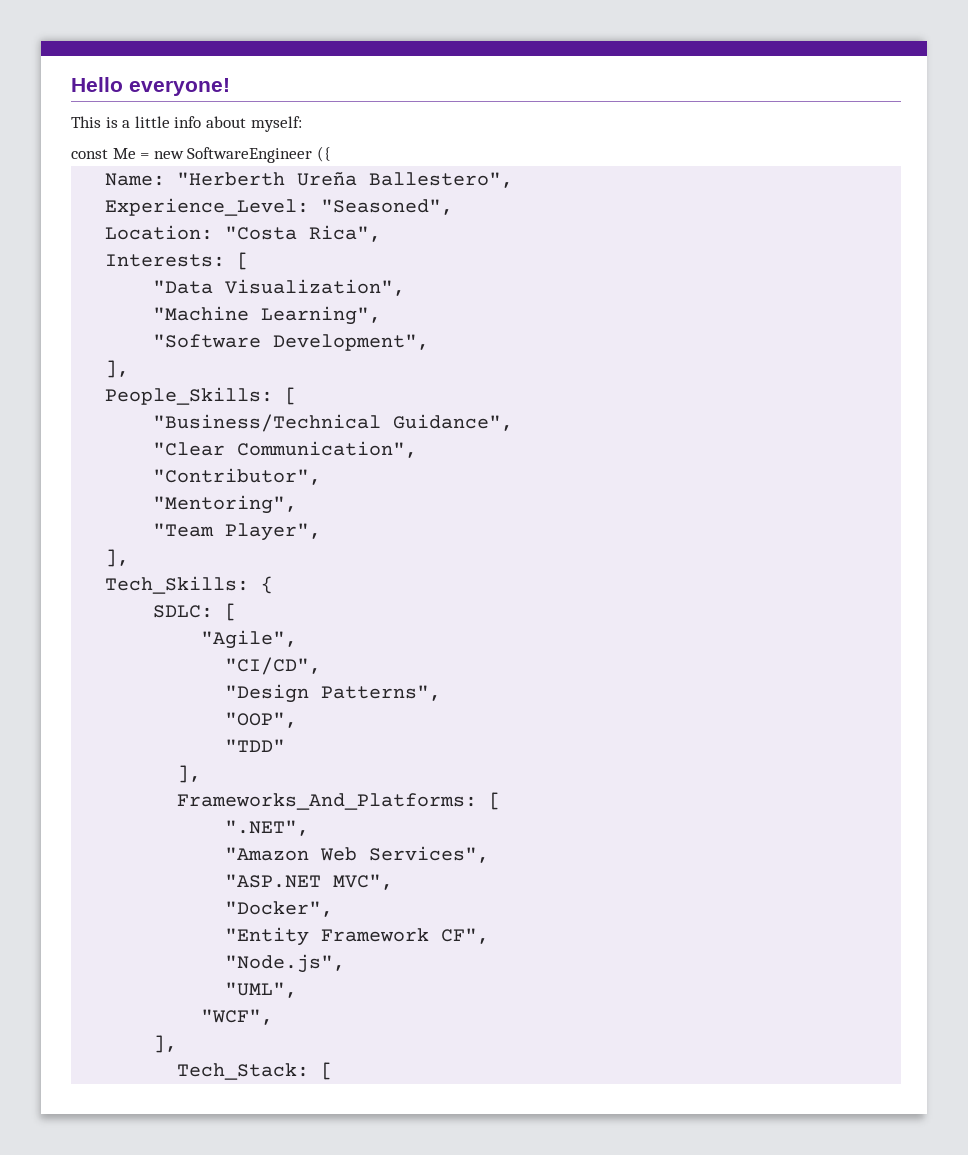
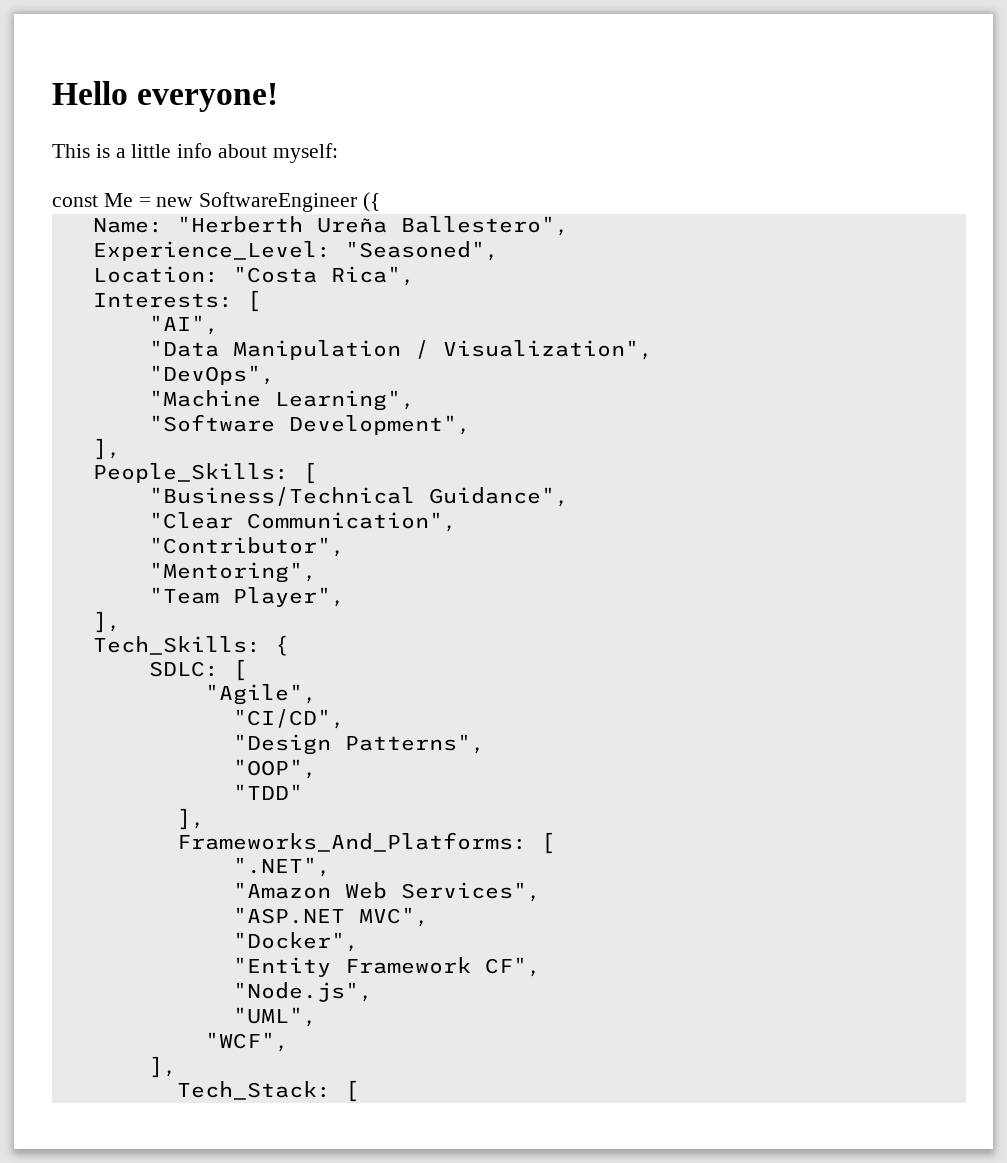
+ "AI",
- "Data Visualization",
+ "Data Manipulation / Visualization",
+ "DevOps",

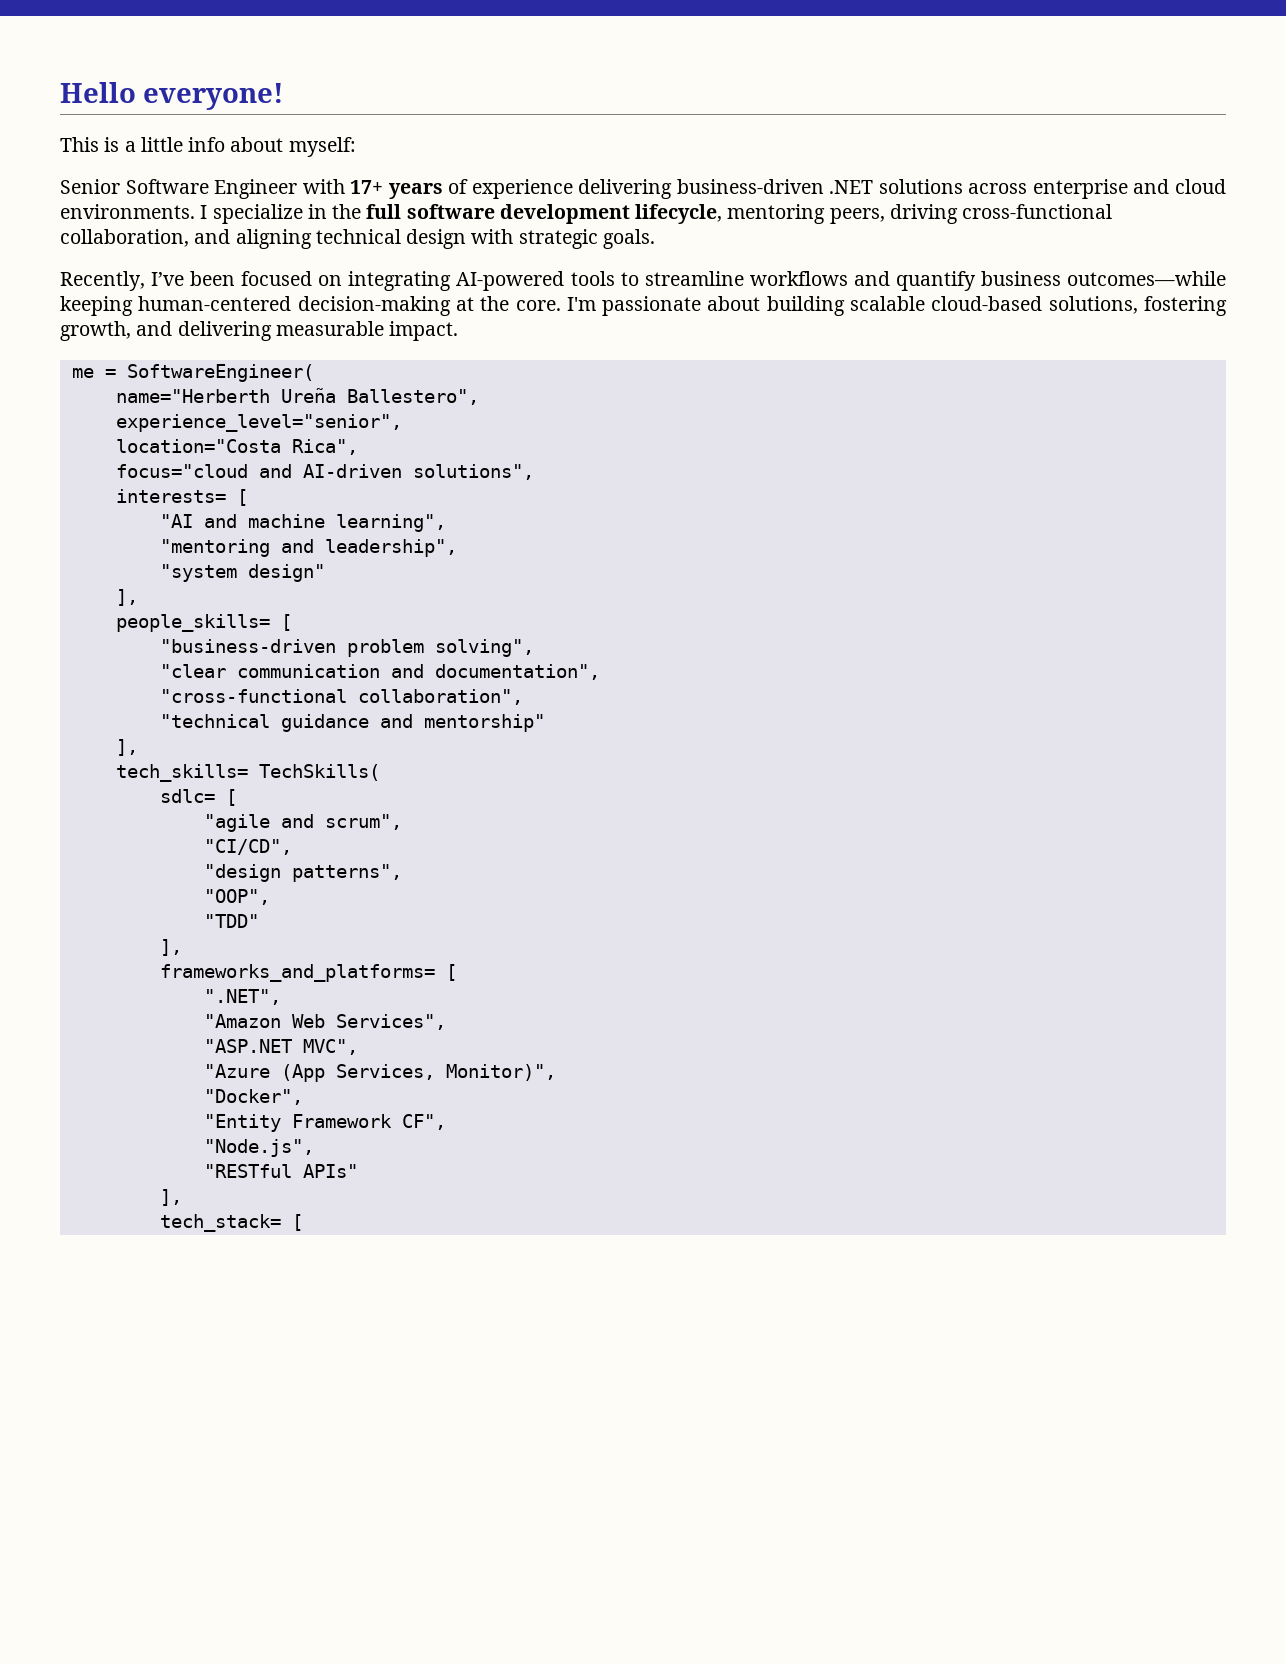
- const Me = new SoftwareEngineer ({
- Name: "Herberth Ureña Ballestero",
- Experience_Level: "Seasoned",
- Location: "Costa Rica",
- Interests: [
- "AI",
- "Data Manipulation / Visualization",
- "DevOps",
- "Machine Learning",
- "Software Development",
+ Senior Software Engineer with 17+ years of experience delivering business-driven .NET solutions across enterprise and cloud environments. I specialize in the full software development lifecycle, mentoring peers, driving cross-functional collaboration, and aligning technical design with strategic goals.
+ Recently, I’ve been focused on integrating AI-powered tools to streamline workflows and quantify business outcomes—while keeping human-centered decision-making at the core. I'm passionate about building scalable cloud-based solutions, fostering growth, and delivering measurable impact.
+ me = SoftwareEngineer(
+ name="Herberth Ureña Ballestero",
+ experience_level="senior",
+ location="Costa Rica",
+ focus="cloud and AI-driven solutions",
+ interests= [
+ "AI and machine learning",
+ "mentoring and leadership",
+ "system design"
  ],
- People_Skills: [
- "Business/Technical Guidance",
- "Clear Communication",
- "Contributor",
- "Mentoring",
- "Team Player",
+ people_skills= [
+ "business-driven problem solving",
+ "clear communication and documentation",
+ "cross-functional collaboration",
+ "technical guidance and mentorship"
  ],
- Tech_Skills: {
- SDLC: [
- "Agile",
+ tech_skills= TechSkills(
+ sdlc= [
+ "agile and scrum",
- "Design Patterns",
+ "design patterns",
- Frameworks_And_Platforms: [
+ frameworks_and_platforms= [
+ "Azure (App Services, Monitor)",
- "UML",
- "WCF",
+ "RESTful APIs"
  ],
- Tech_Stack: [
+ tech_stack= [

